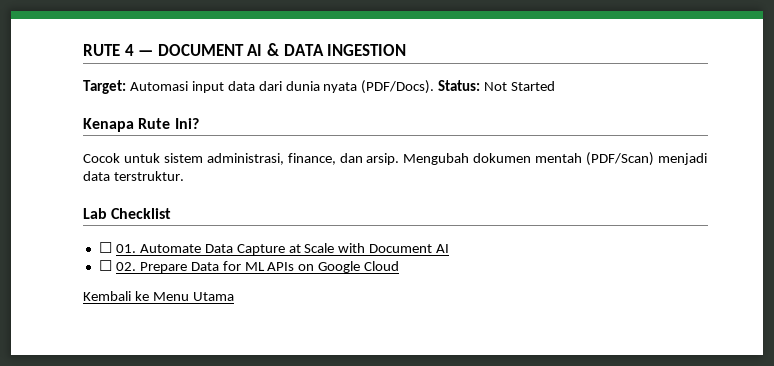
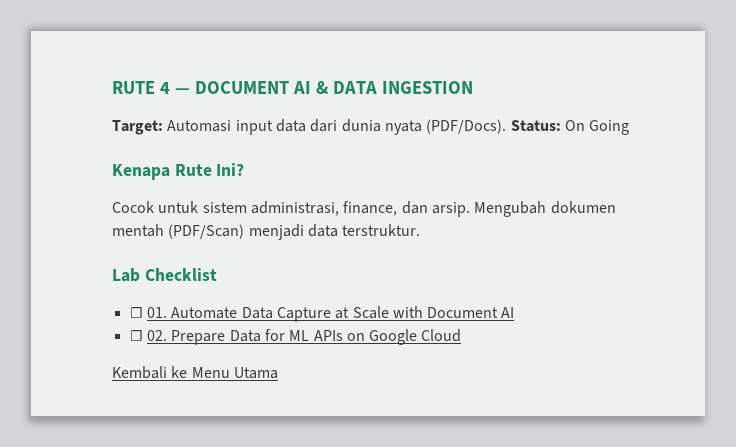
- Status: Not Started
+ Status: On Going

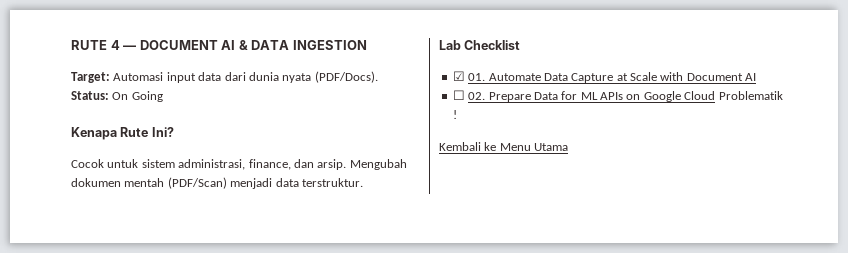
- ☐ 01. Automate Data Capture at Scale with Document AI
+ ☑ 01. Automate Data Capture at Scale with Document AI
- ☐ 02. Prepare Data for ML APIs on Google Cloud
+ ☐ 02. Prepare Data for ML APIs on Google Cloud Problematik !

